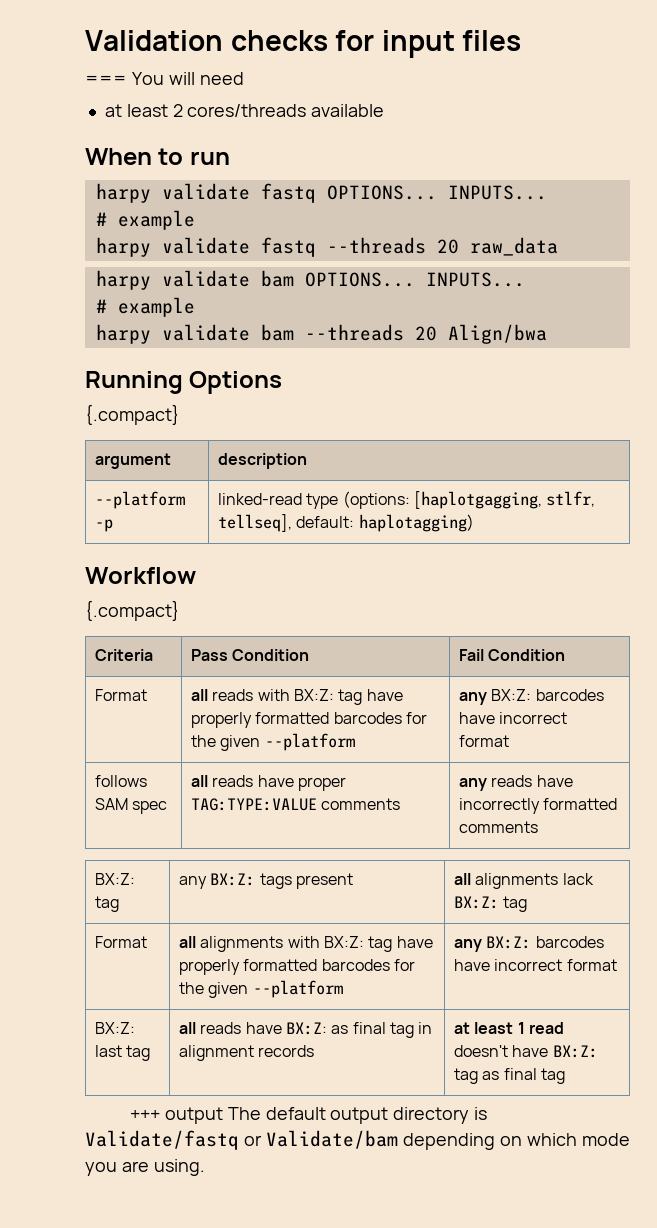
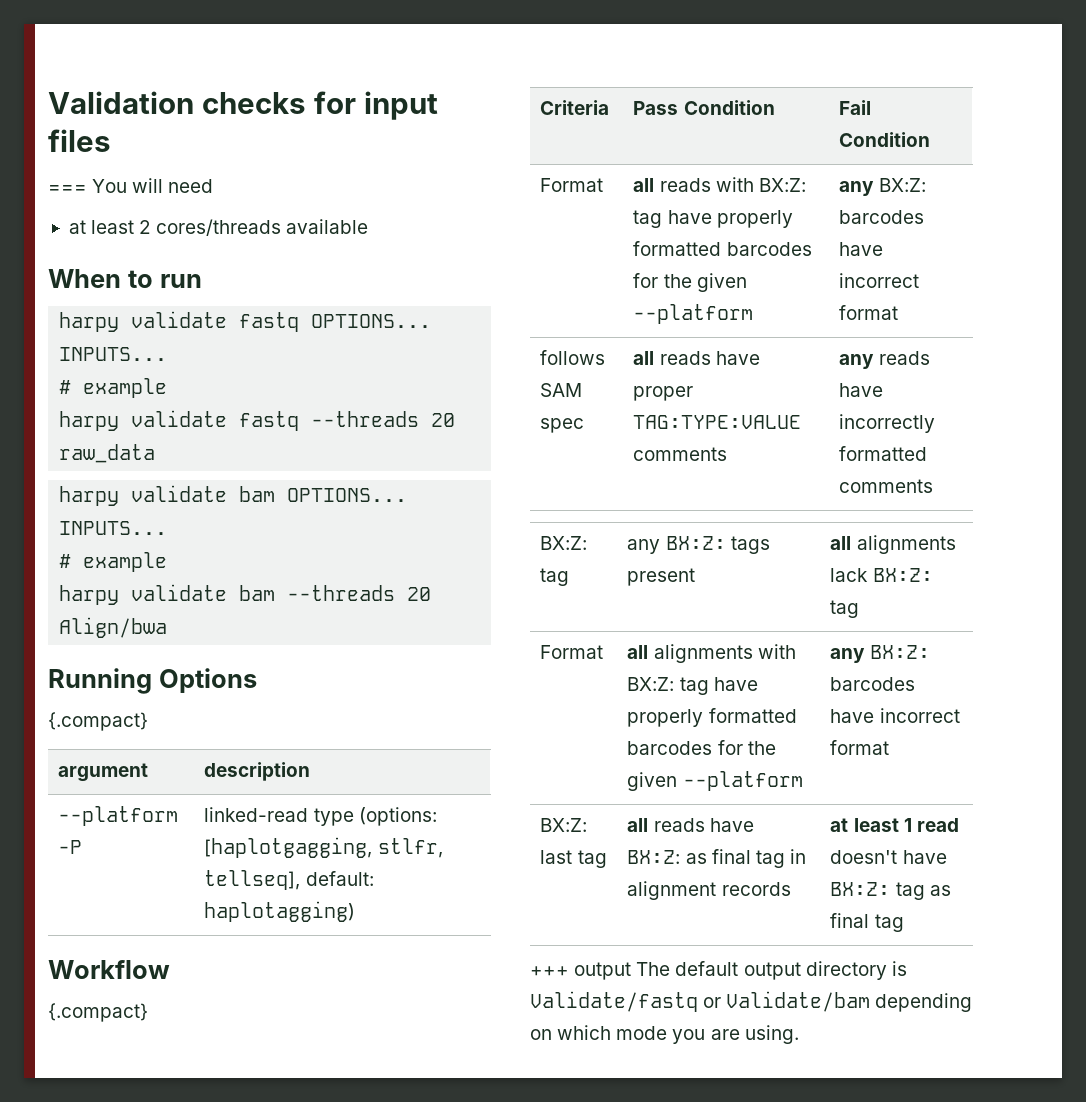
- --platform -p | linked-read type (options: [haplotgagging, stlfr, tellseq], default: haplotagging)
+ --platform -P | linked-read type (options: [haplotgagging, stlfr, tellseq], default: haplotagging)

